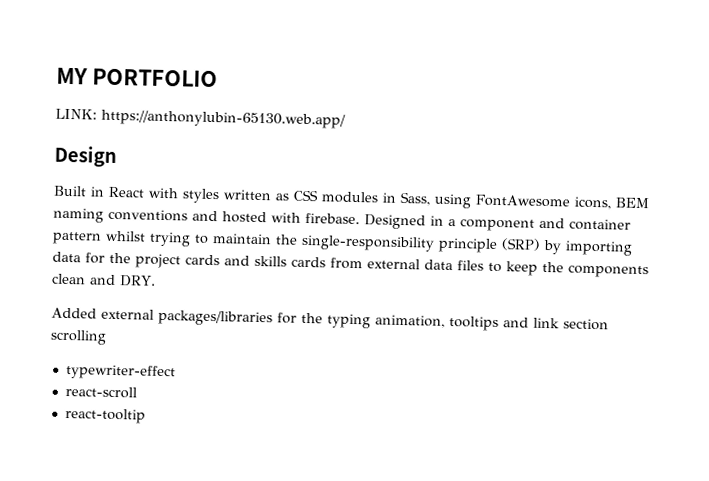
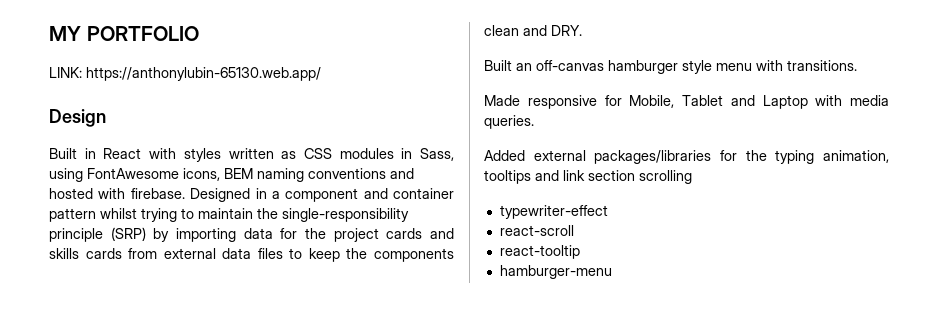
+ Built an off-canvas hamburger style menu with transitions.
+ Made responsive for Mobile, Tablet and Laptop with media queries.
+ hamburger-menu

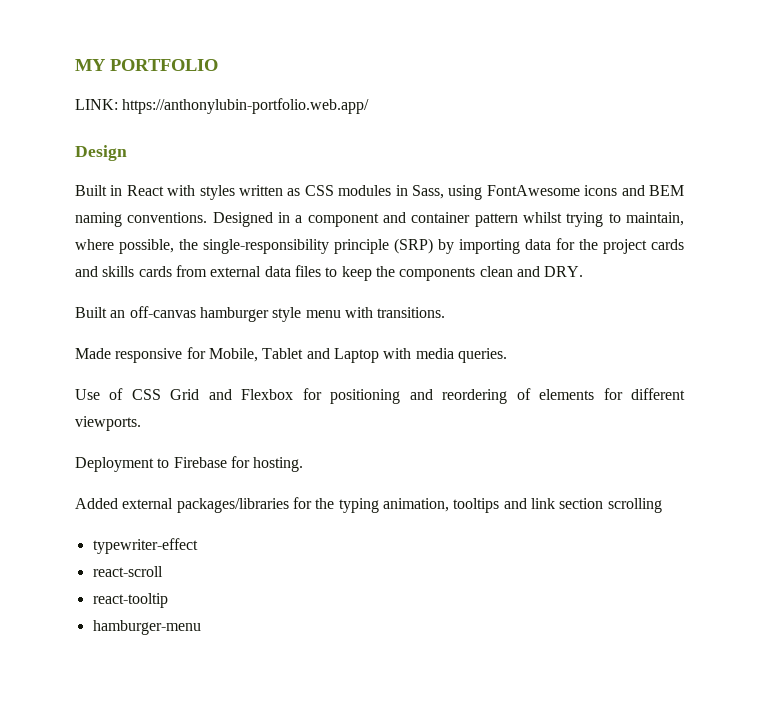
- LINK: https://anthonylubin-65130.web.app/
+ LINK: https://anthonylubin-portfolio.web.app/
- Built in React with styles written as CSS modules in Sass, using FontAwesome icons, BEM naming conventions and hosted with firebase.
+ Built in React with styles written as CSS modules in Sass, using FontAwesome icons and BEM naming conventions.
- Designed in a component and container pattern whilst trying to maintain the single-responsibility principle (SRP) by importing data for the project cards and skills cards from external data files to keep the components clean and DRY.
+ Designed in a component and container pattern whilst trying to maintain, where possible, the single-responsibility principle (SRP) by importing data for the project cards and skills cards from external data files to keep the components clean and DRY.
+ Use of CSS Grid and Flexbox for positioning and reordering of elements for different viewports.
+ Deployment to Firebase for hosting.

